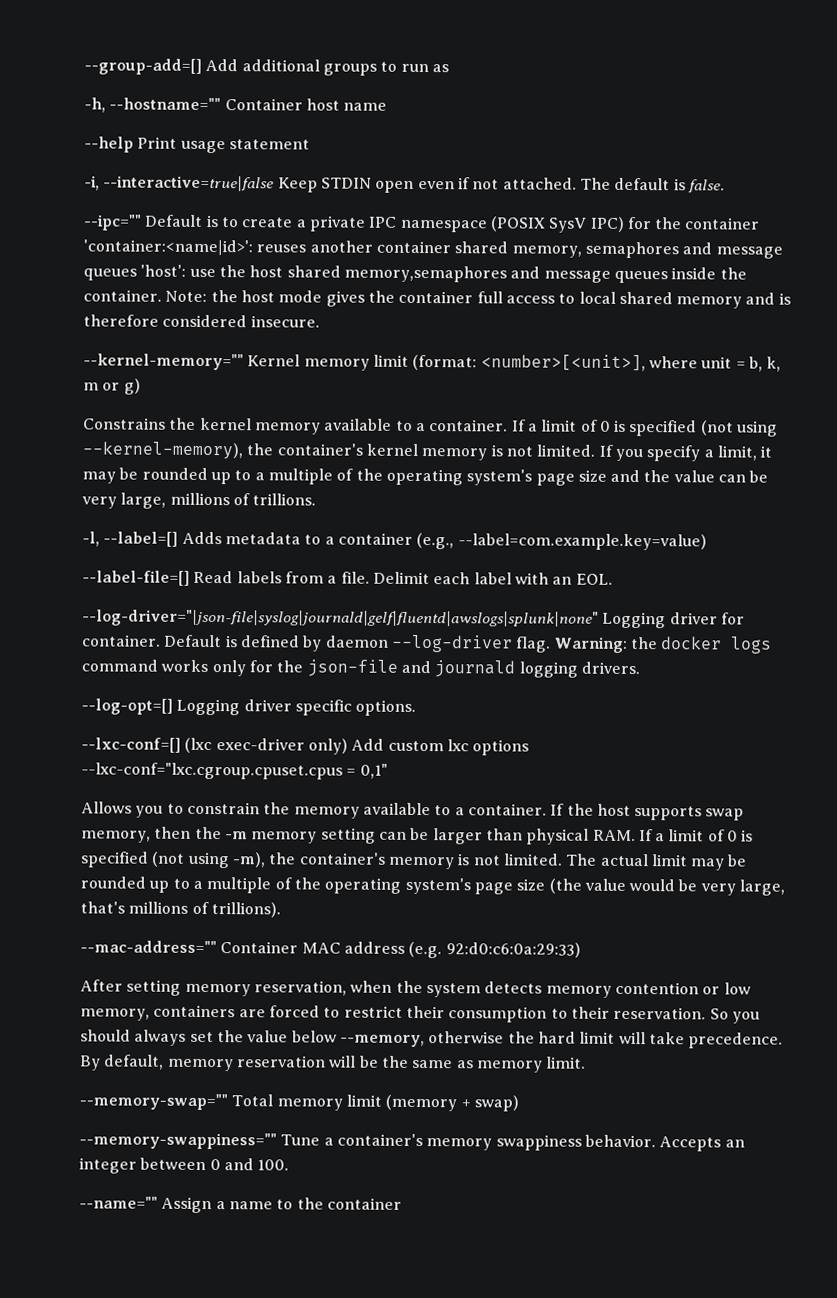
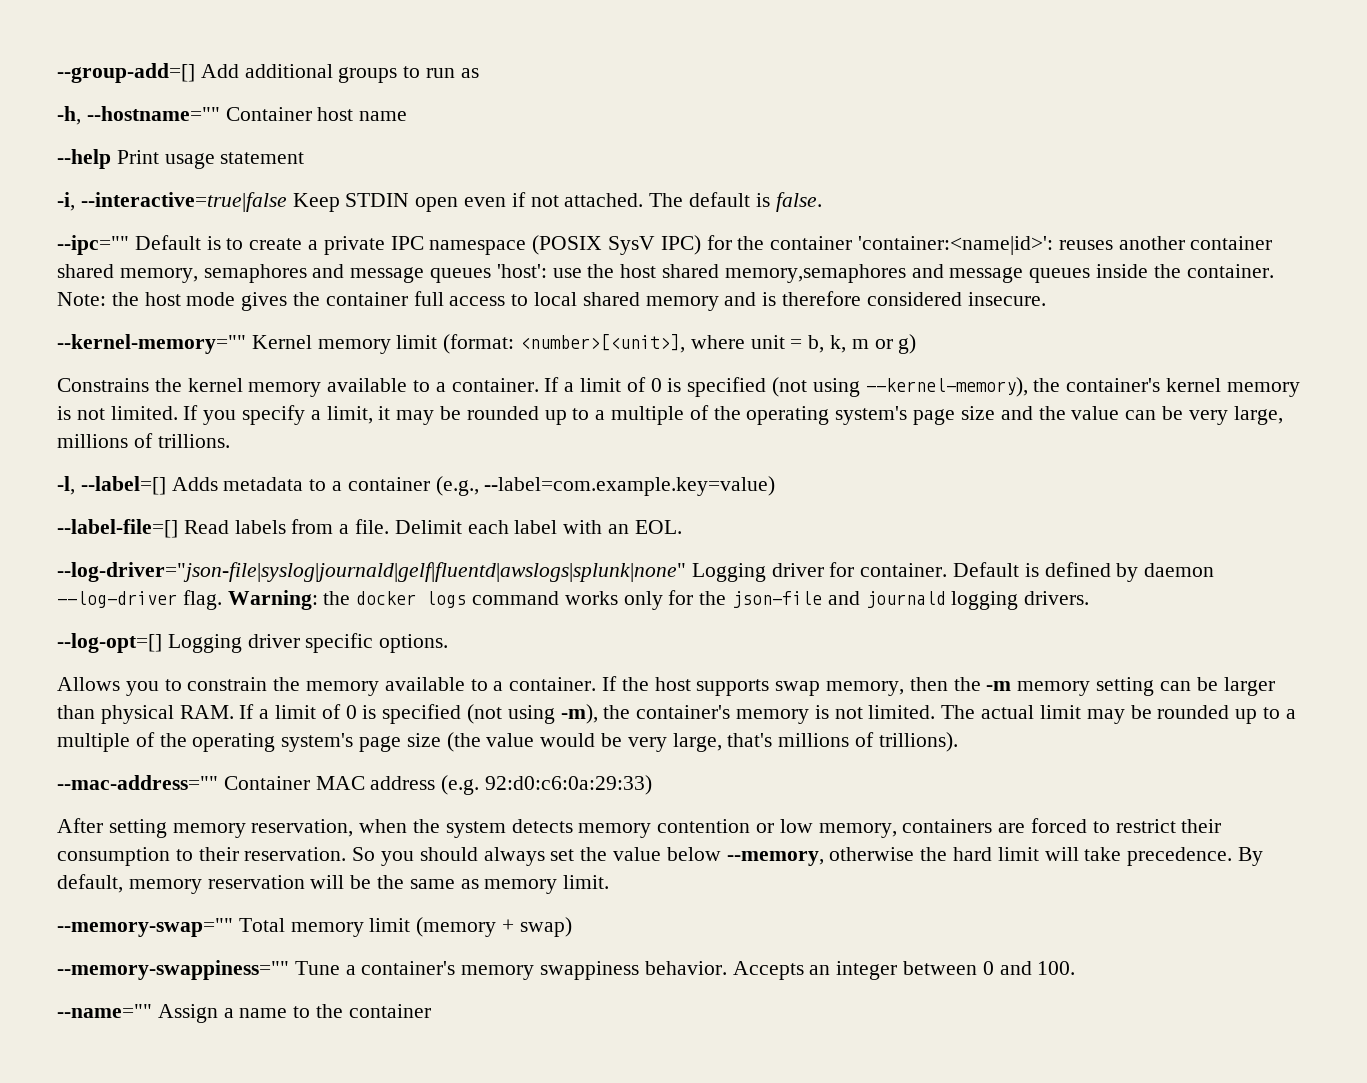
- --log-driver="|json-file|syslog|journald|gelf|fluentd|awslogs|splunk|none" Logging driver for container.
+ --log-driver="json-file|syslog|journald|gelf|fluentd|awslogs|splunk|none" Logging driver for container.
- --lxc-conf=[] (lxc exec-driver only) Add custom lxc options --lxc-conf="lxc.cgroup.cpuset.cpus = 0,1"

